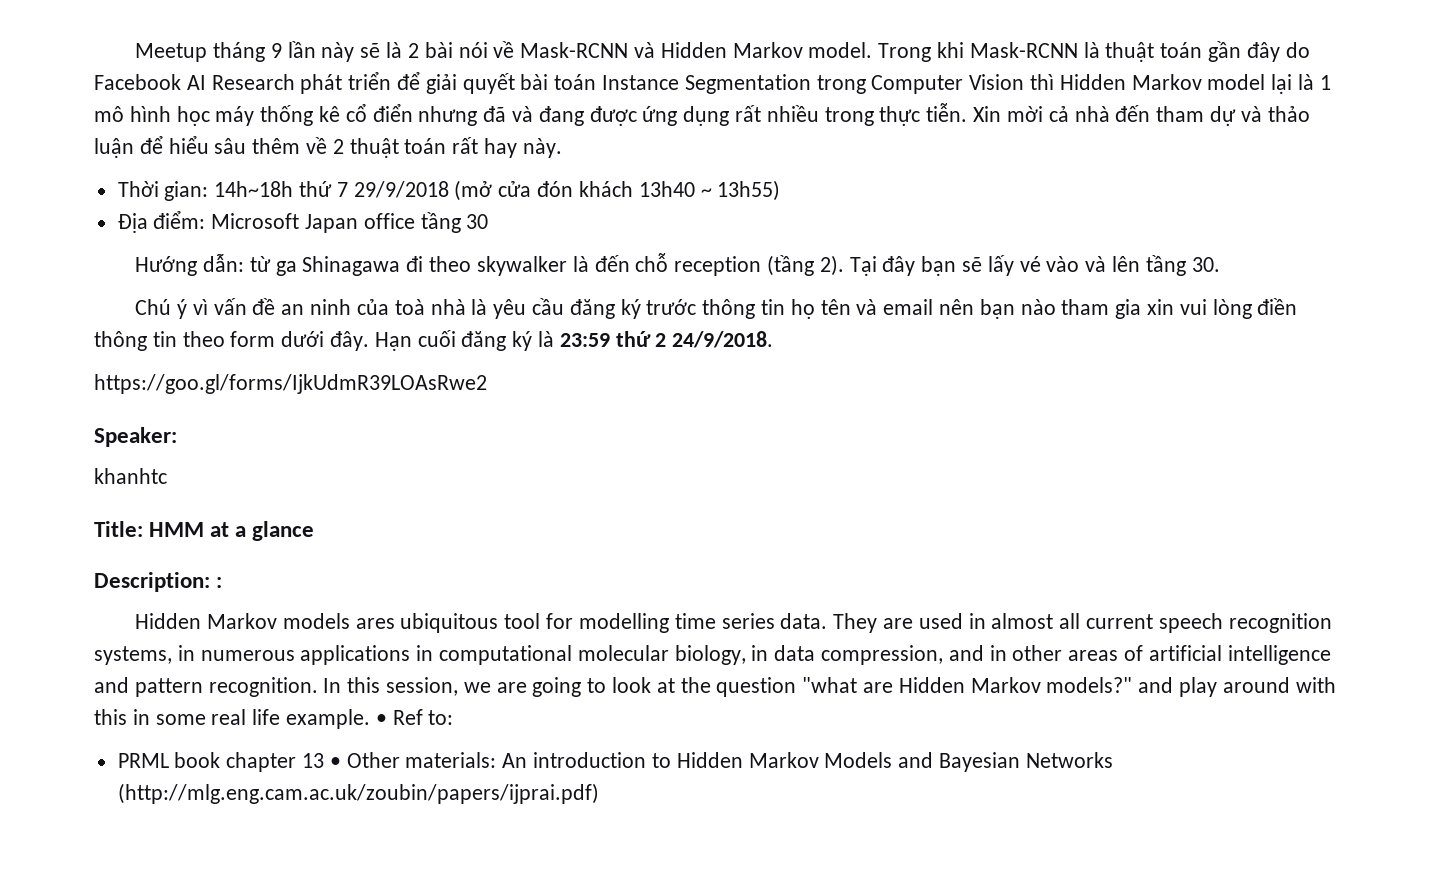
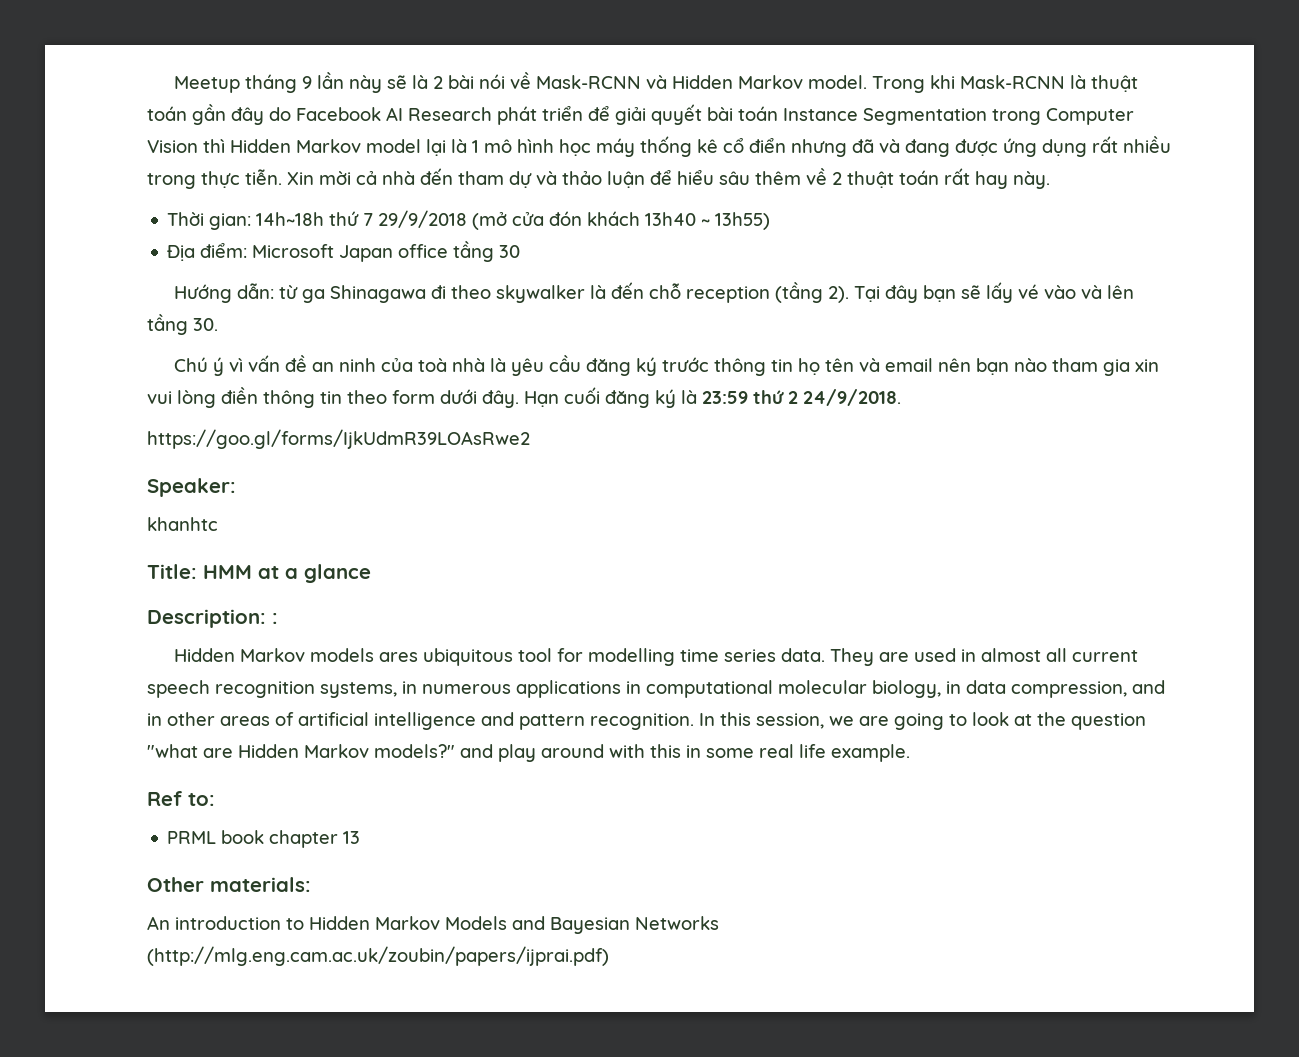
- In this session, we are going to look at the question "what are Hidden Markov models?" and play around with this in some real life example. • Ref to:
+ In this session, we are going to look at the question "what are Hidden Markov models?" and play around with this in some real life example.
+ Ref to:
- PRML book chapter 13 • Other materials: An introduction to Hidden Markov Models and Bayesian Networks (http://mlg.eng.cam.ac.uk/zoubin/papers/ijprai.pdf)
+ PRML book chapter 13
+ Other materials:
+ An introduction to Hidden Markov Models and Bayesian Networks (http://mlg.eng.cam.ac.uk/zoubin/papers/ijprai.pdf)

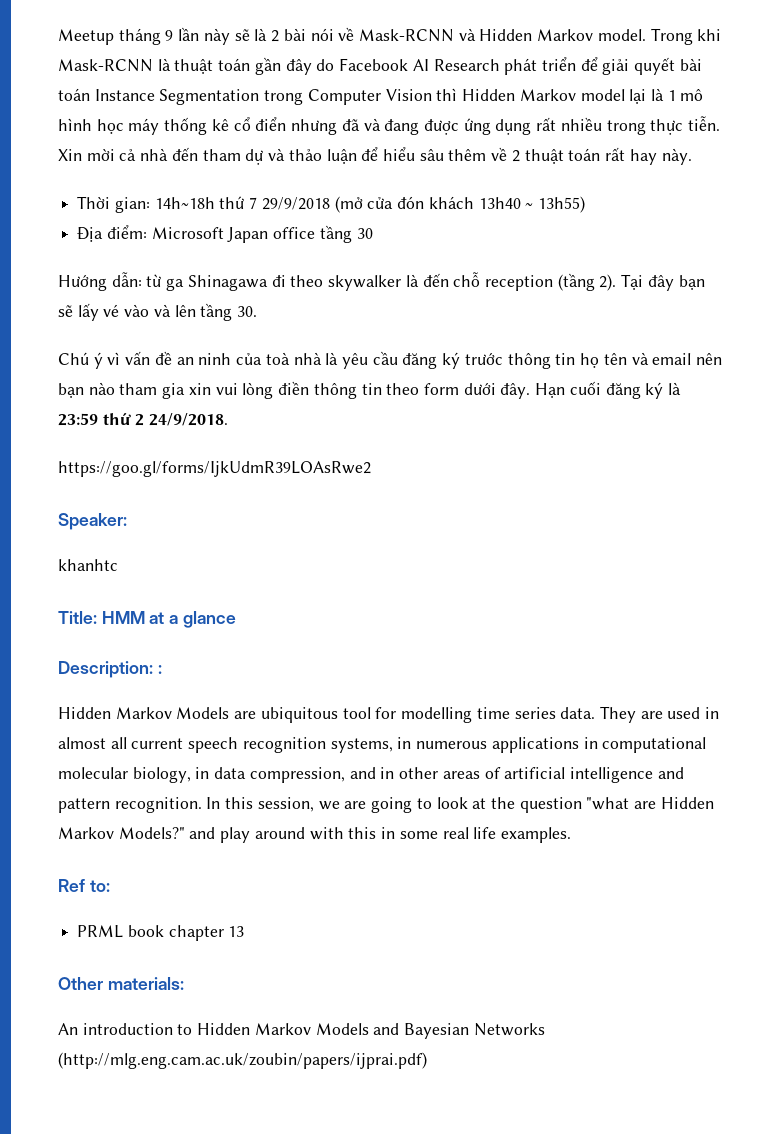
- Hidden Markov models ares ubiquitous tool for modelling time series data.
+ Hidden Markov Models are ubiquitous tool for modelling time series data.
- In this session, we are going to look at the question "what are Hidden Markov models?" and play around with this in some real life example.
+ In this session, we are going to look at the question "what are Hidden Markov Models?" and play around with this in some real life examples.

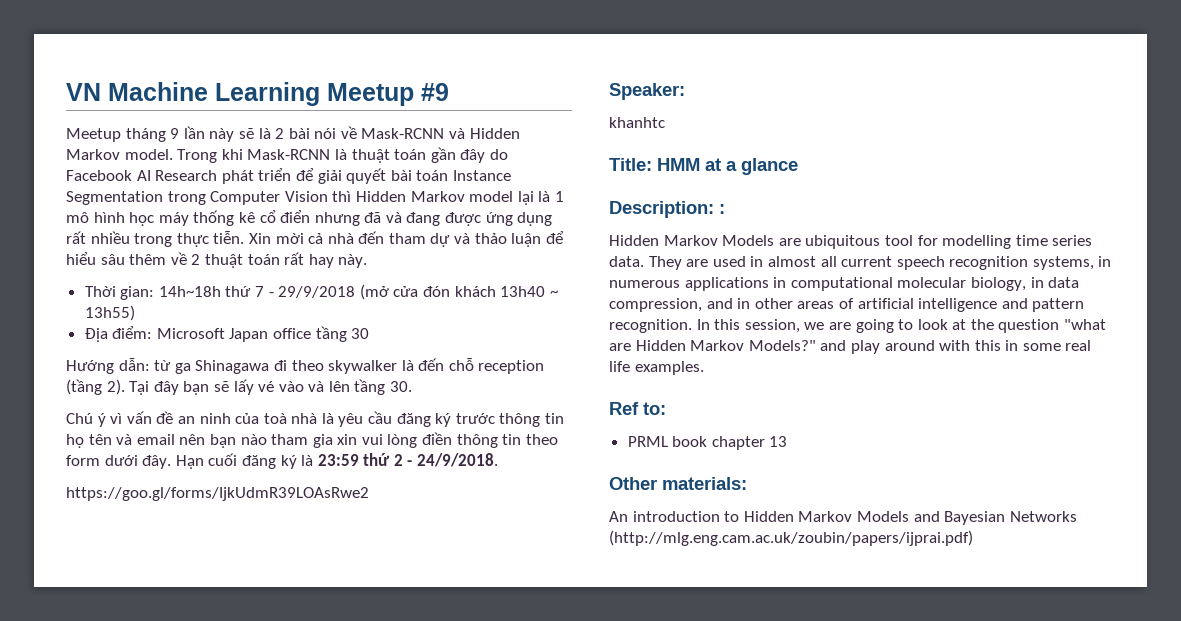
+ VN Machine Learning Meetup #9
- Thời gian: 14h~18h thứ 7 29/9/2018 (mở cửa đón khách 13h40 ~ 13h55)
+ Thời gian: 14h~18h thứ 7 - 29/9/2018 (mở cửa đón khách 13h40 ~ 13h55)
- Hạn cuối đăng ký là 23:59 thứ 2 24/9/2018.
+ Hạn cuối đăng ký là 23:59 thứ 2 - 24/9/2018.

